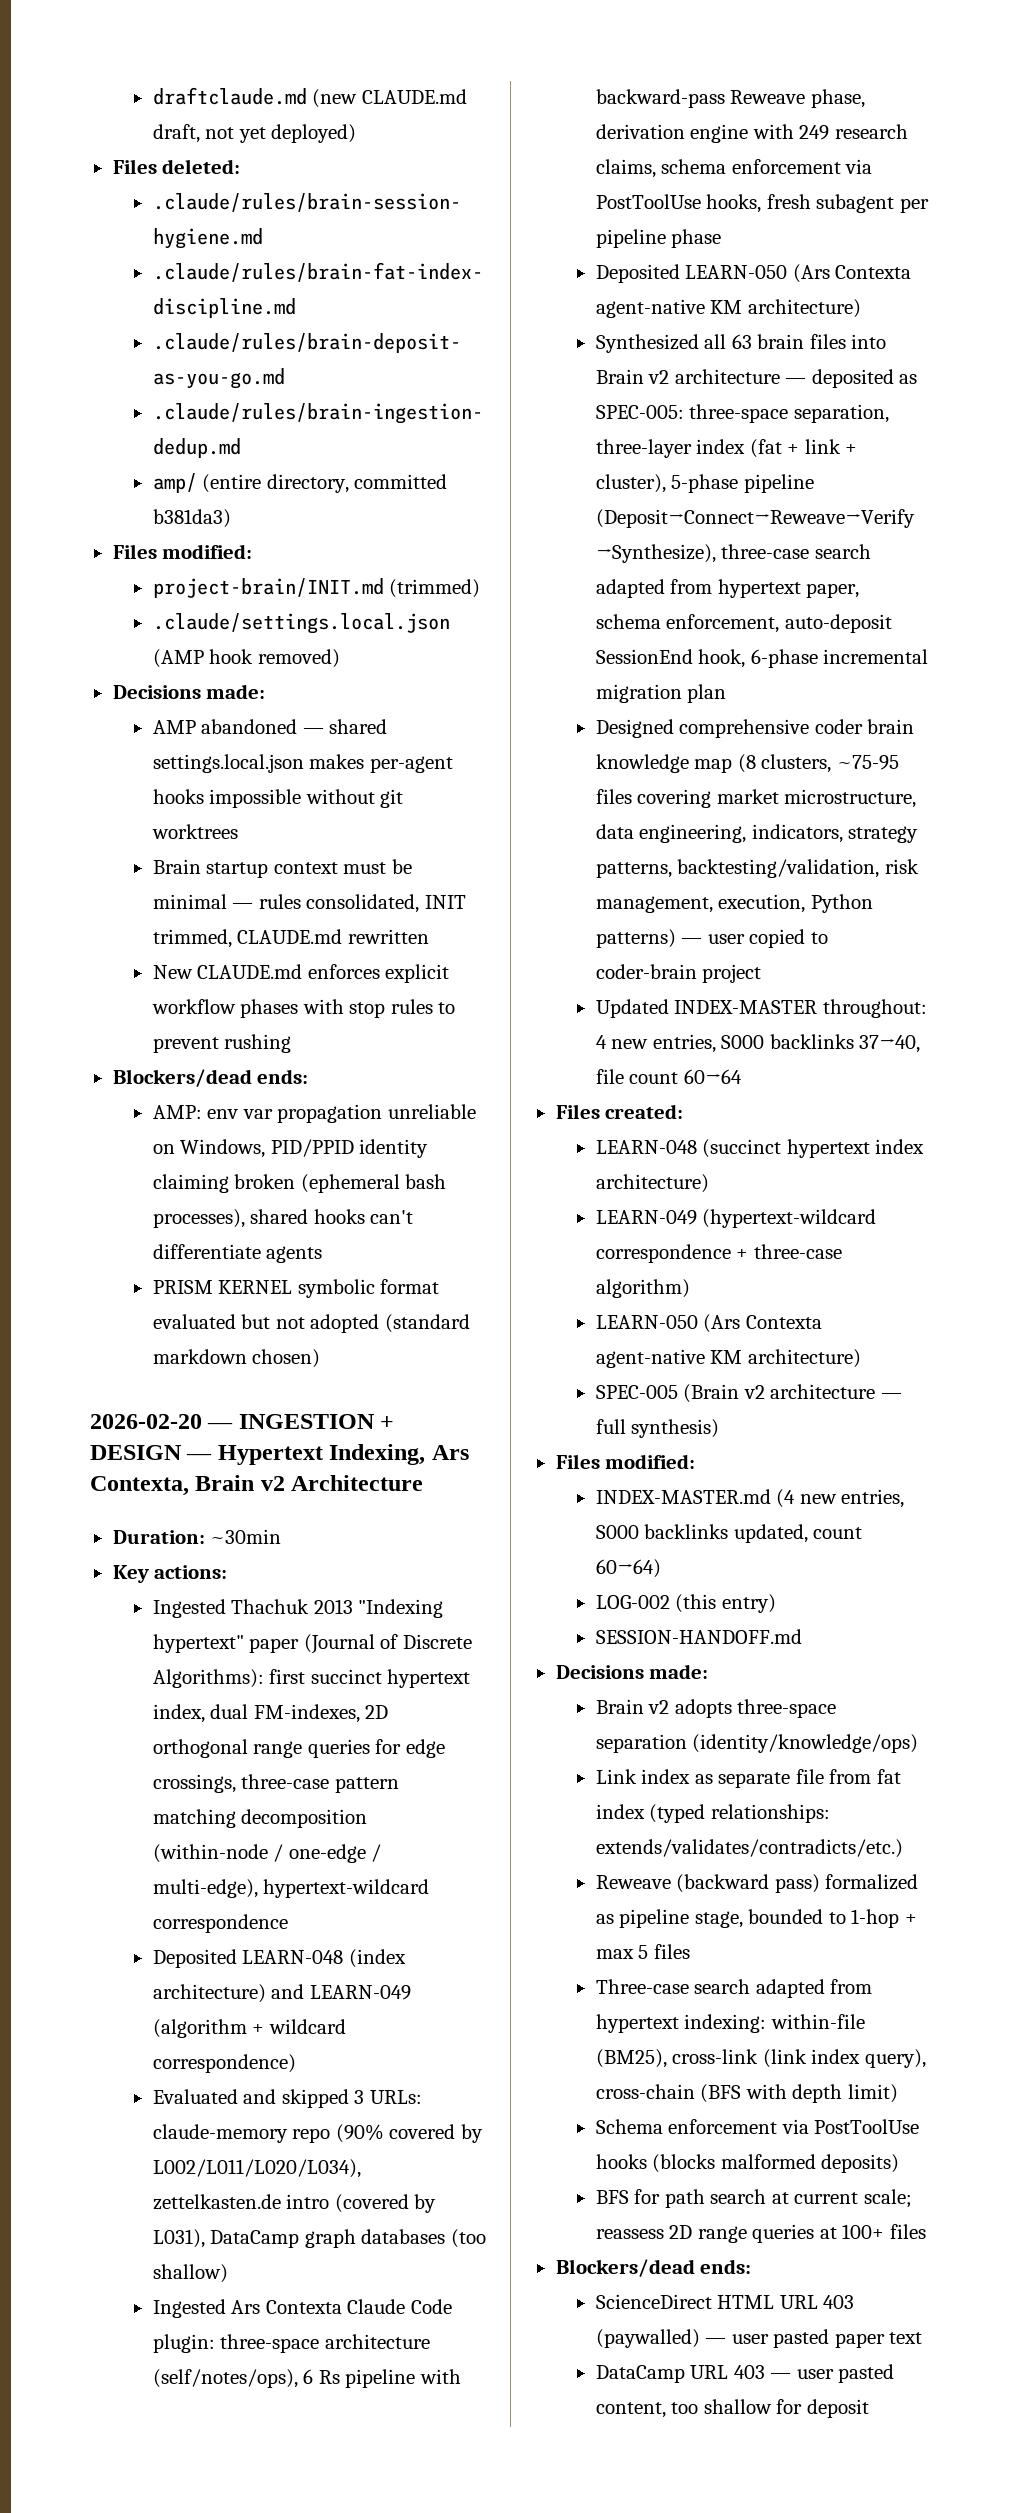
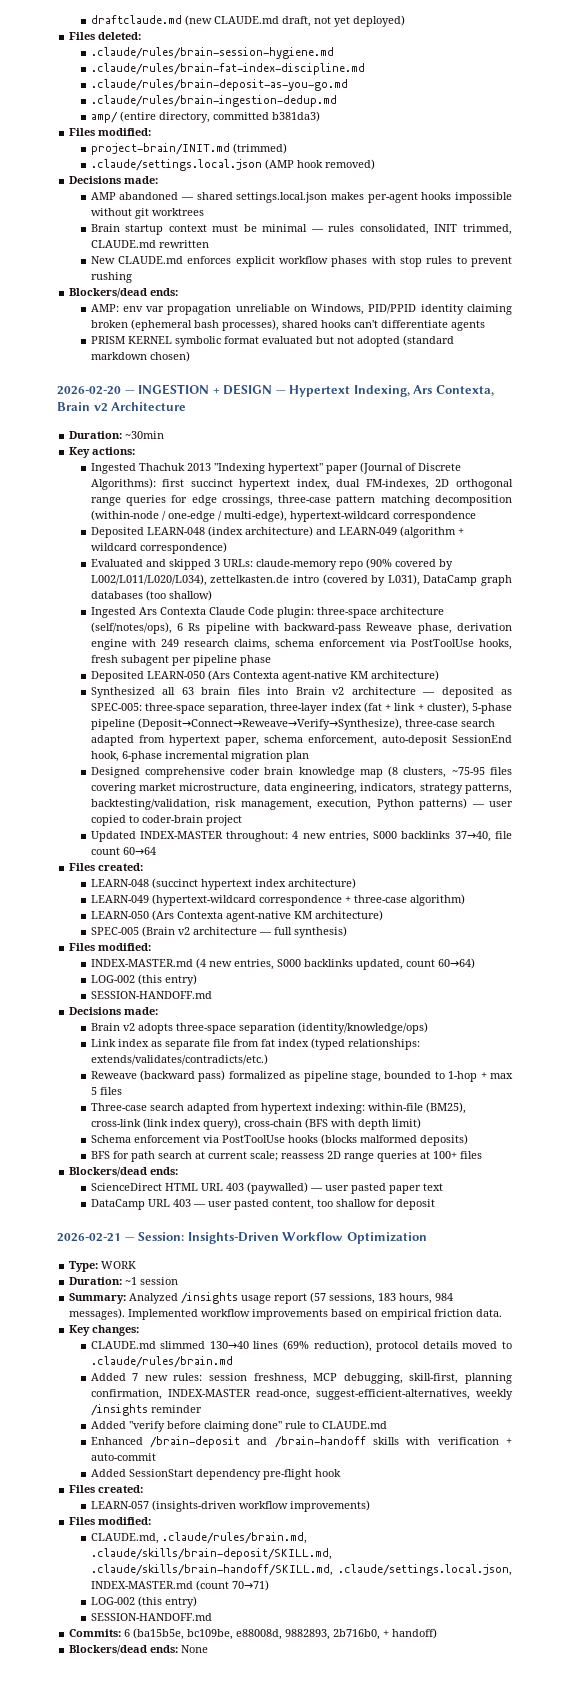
+ 2026-02-21 — Session: Insights-Driven Workflow Optimization
+ Type: WORK
+ Duration: ~1 session
+ Summary: Analyzed /insights usage report (57 sessions, 183 hours, 984 messages). Implemented workflow improvements based on empirical friction data.
+ Key changes:
+ CLAUDE.md slimmed 130→40 lines (69% reduction), protocol details moved to .claude/rules/brain.md
+ Added 7 new rules: session freshness, MCP debugging, skill-first, planning confirmation, INDEX-MASTER read-once, suggest-efficient-alternatives, weekly /insights reminder
+ Added "verify before claiming done" rule to CLAUDE.md
+ Enhanced /brain-deposit and /brain-handoff skills with verification + auto-commit
+ Added SessionStart dependency pre-flight hook
+ Files created:
+ LEARN-057 (insights-driven workflow improvements)
+ Files modified:
+ CLAUDE.md, .claude/rules/brain.md, .claude/skills/brain-deposit/SKILL.md, .claude/skills/brain-handoff/SKILL.md, .claude/settings.local.json, INDEX-MASTER.md (count 70→71)
+ LOG-002 (this entry)
+ SESSION-HANDOFF.md
+ Commits: 6 (ba15b5e, bc109be, e88008d, 9882893, 2b716b0, + handoff)
+ Blockers/dead ends: None

